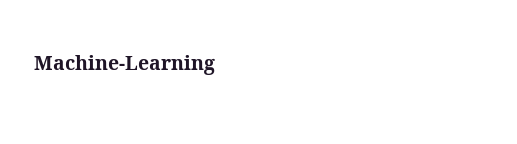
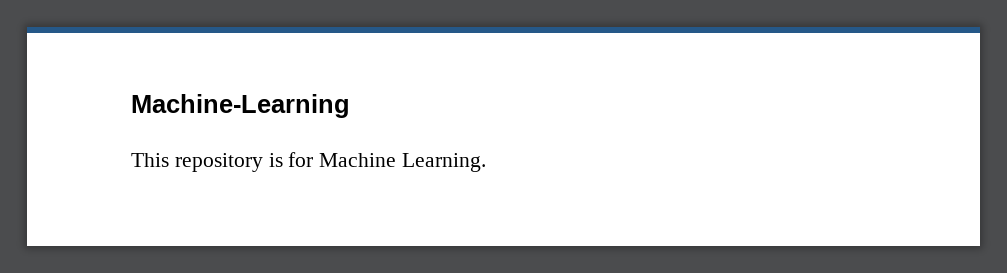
+ This repository is for Machine Learning.

